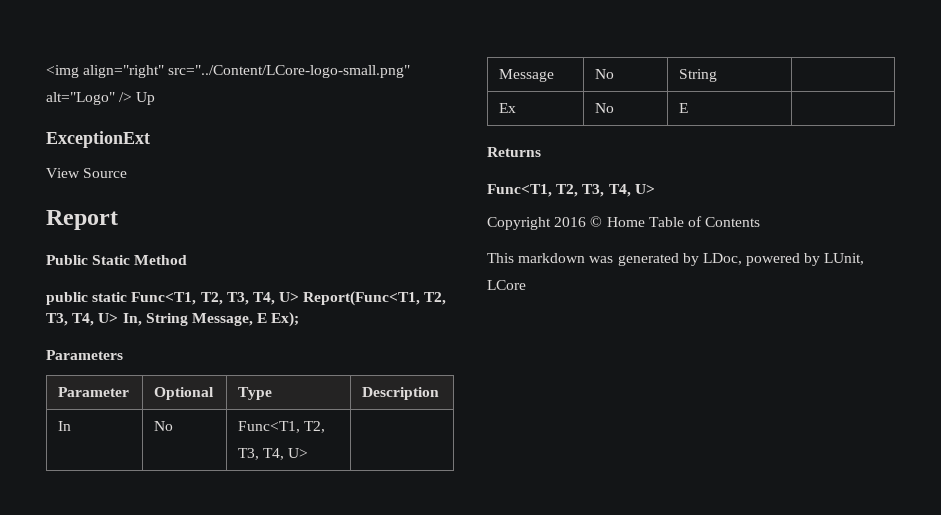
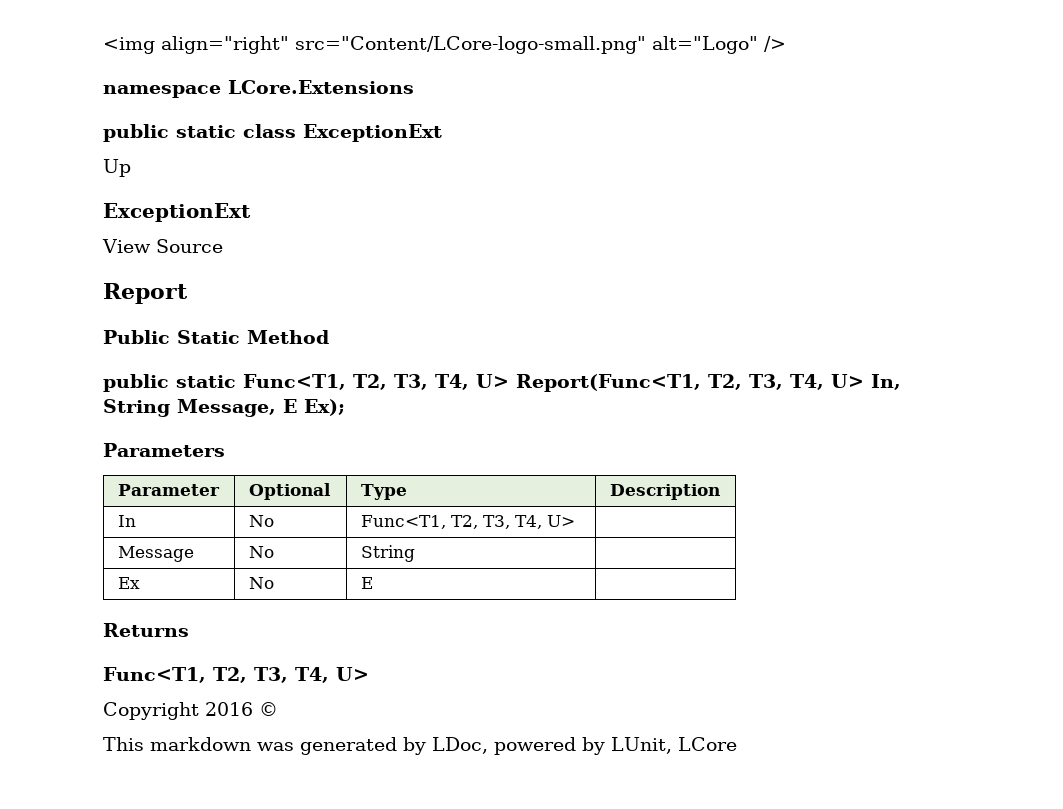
- <img align="right" src="../Content/LCore-logo-small.png" alt="Logo" /> Up
+ <img align="right" src="Content/LCore-logo-small.png" alt="Logo" />
+ namespace LCore.Extensions
+ public static class ExceptionExt
+ Up
- Copyright 2016 © Home Table of Contents
+ Copyright 2016 ©

